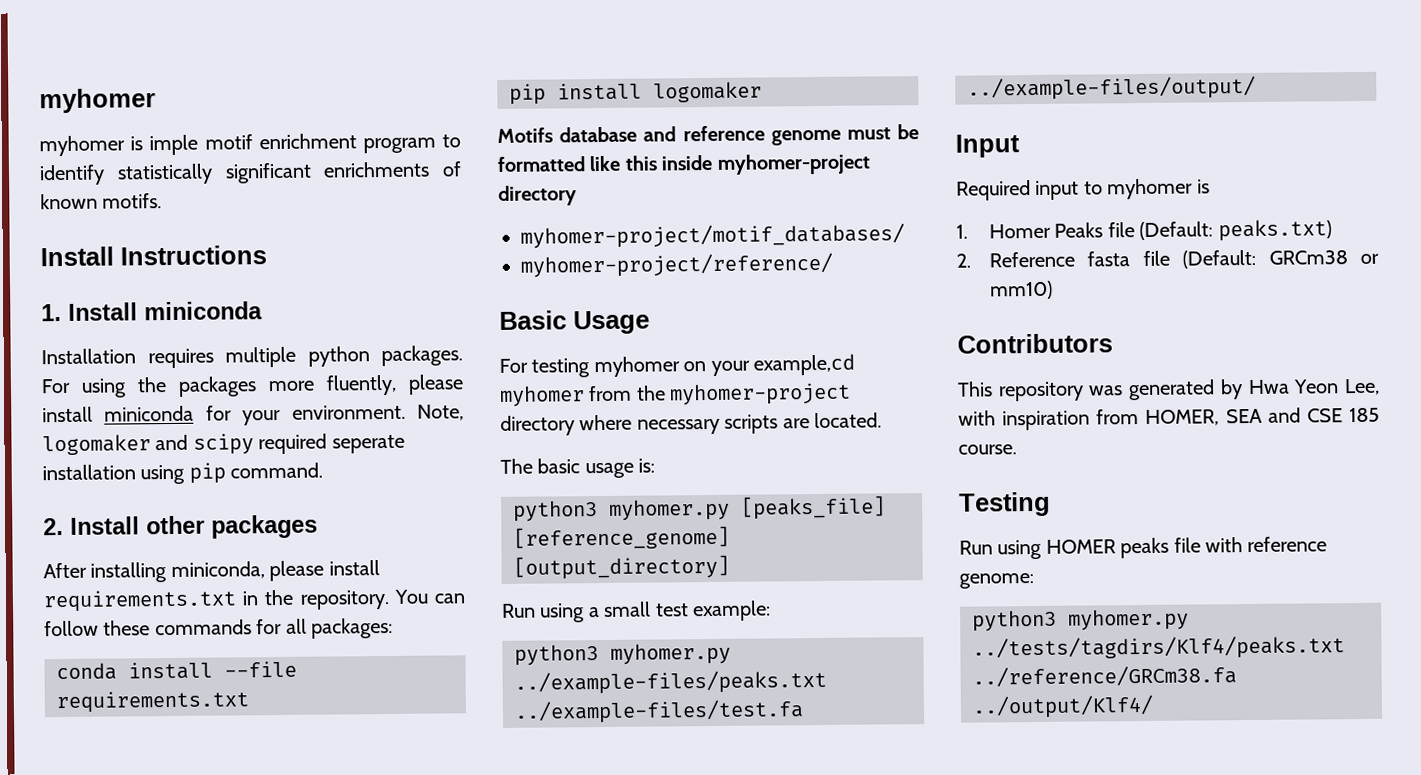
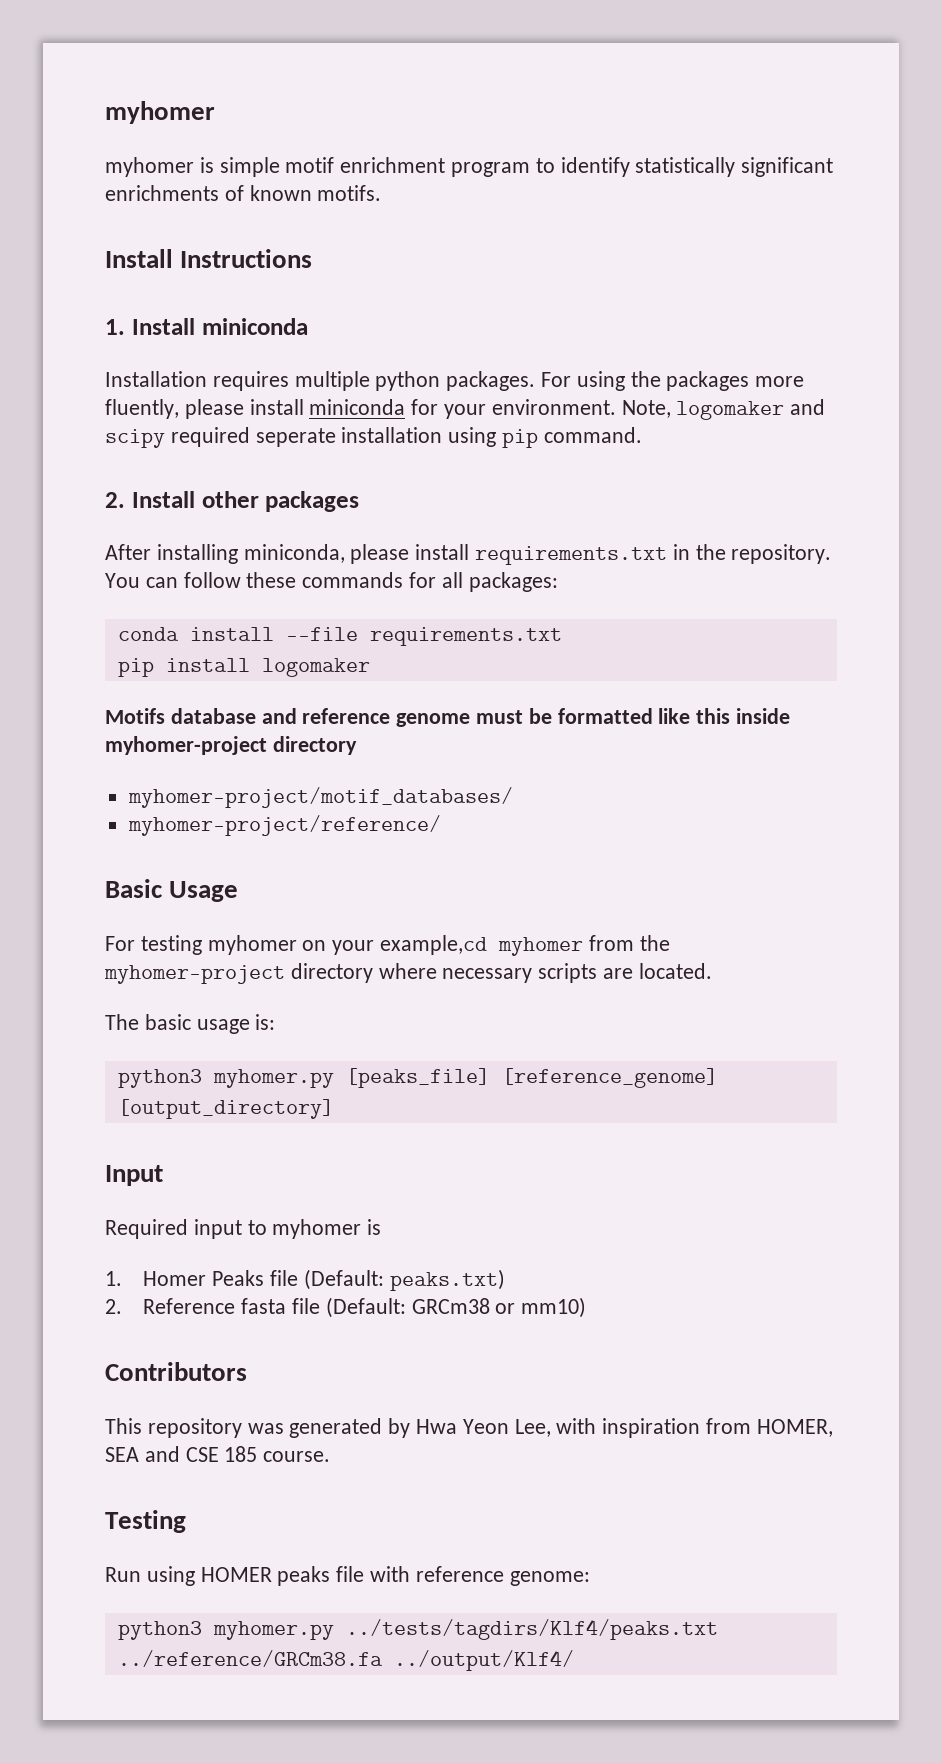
- myhomer is imple motif enrichment program to identify statistically significant enrichments of known motifs.
+ myhomer is simple motif enrichment program to identify statistically significant enrichments of known motifs.
- Run using a small test example:
- python3 myhomer.py ../example-files/peaks.txt ../example-files/test.fa ../example-files/output/

